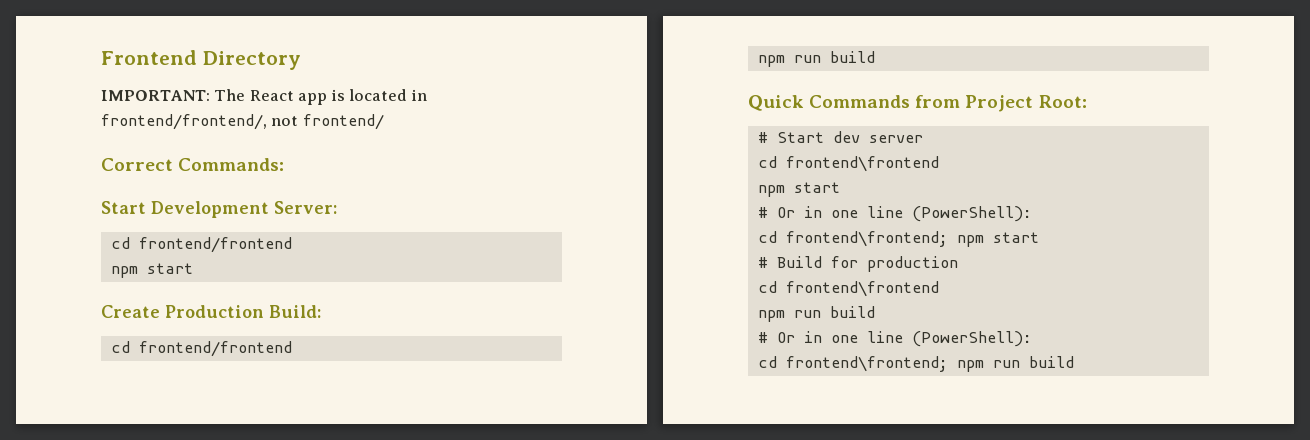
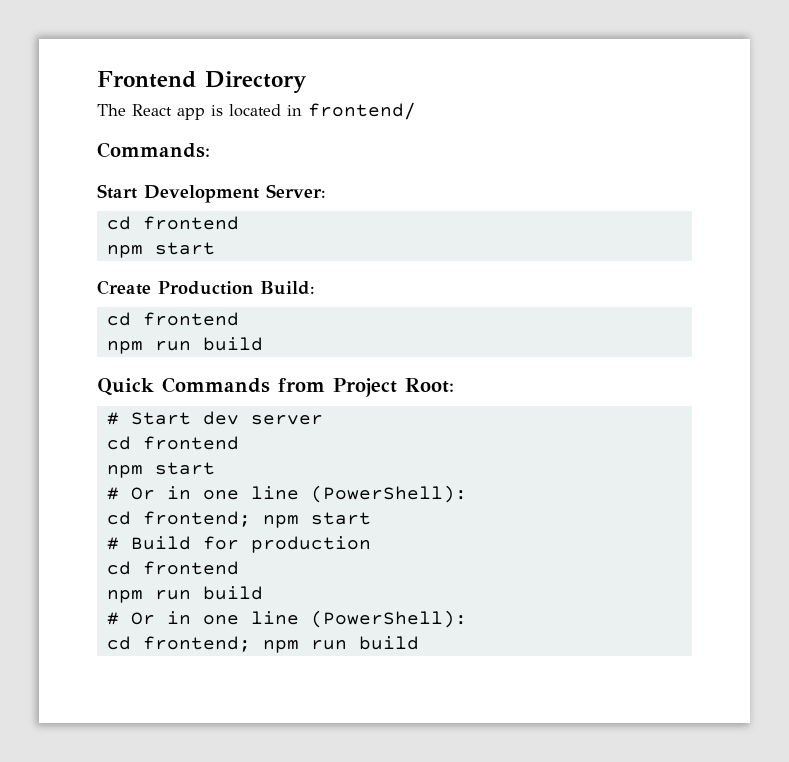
- IMPORTANT: The React app is located in frontend/frontend/, not frontend/
+ The React app is located in frontend/
- Correct Commands:
+ Commands:
  Start Development Server:
- cd frontend/frontend
+ cd frontend
  Create Production Build:
- cd frontend/frontend
+ cd frontend
  # Start dev server
- cd frontend\frontend
+ cd frontend
- cd frontend\frontend; npm start
+ cd frontend; npm start
  # Build for production
- cd frontend\frontend
+ cd frontend
- cd frontend\frontend; npm run build
+ cd frontend; npm run build

